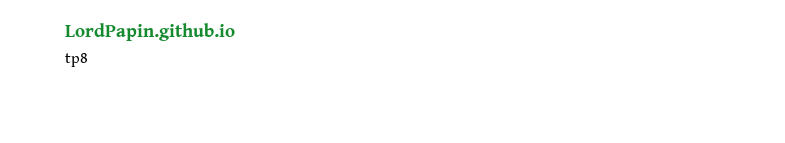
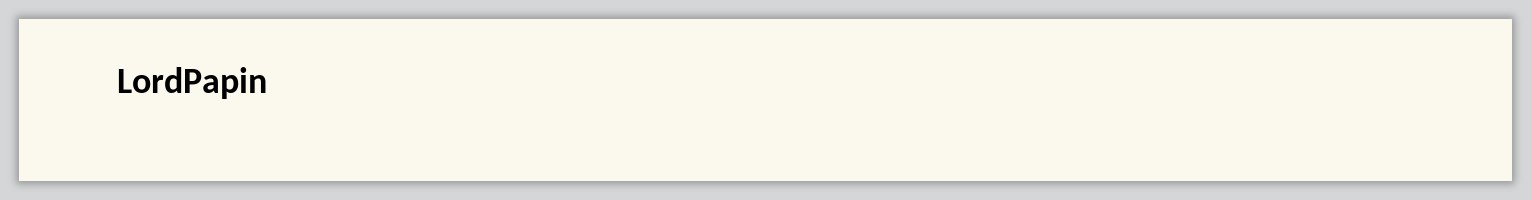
- LordPapin.github.io
- tp8
+ LordPapin

